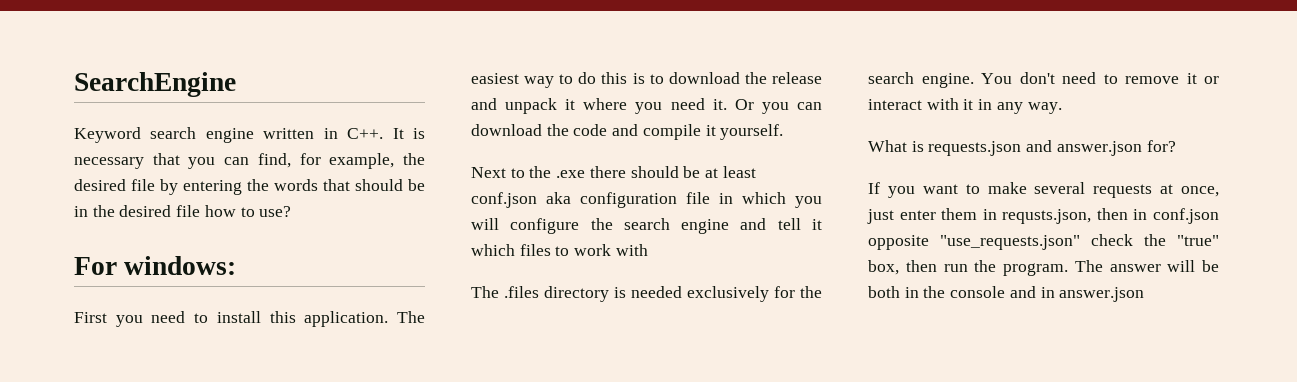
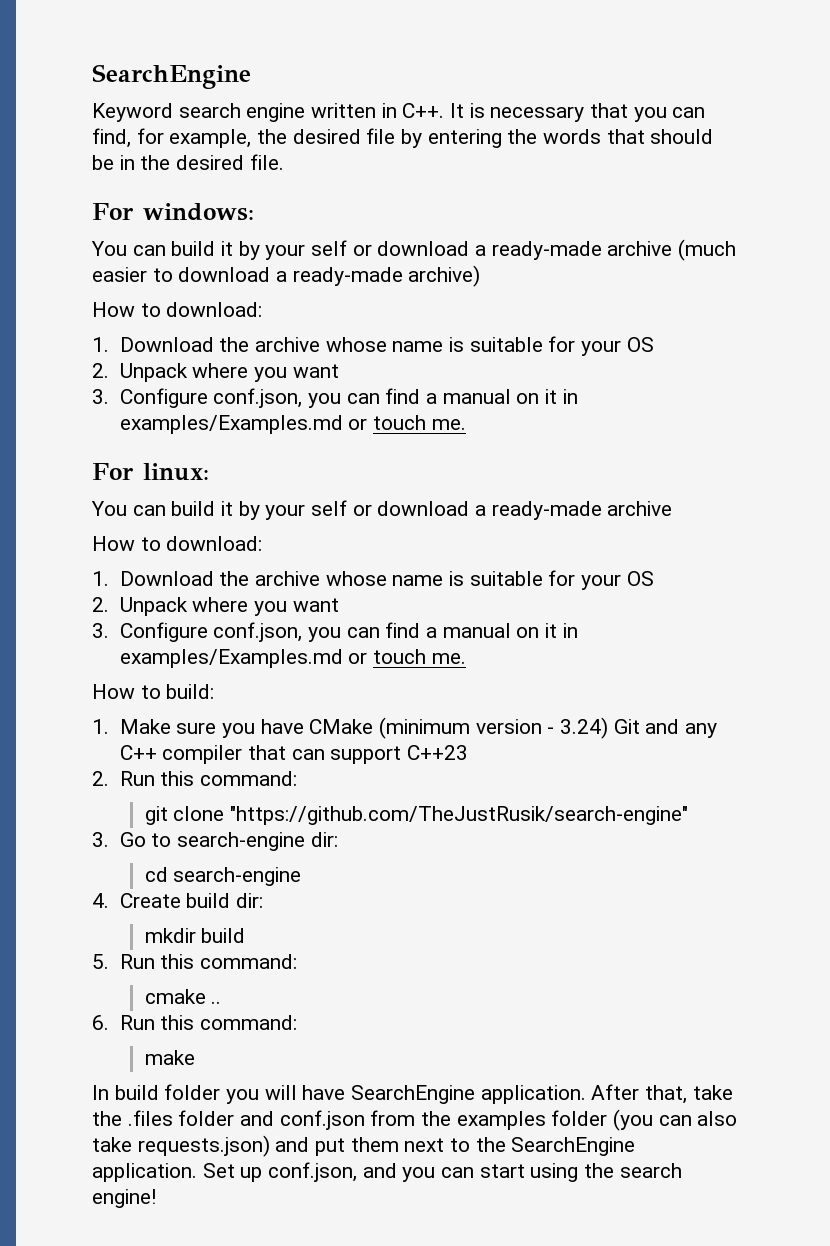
- Keyword search engine written in C++. It is necessary that you can find, for example, the desired file by entering the words that should be in the desired file how to use?
+ Keyword search engine written in C++. It is necessary that you can find, for example, the desired file by entering the words that should be in the desired file.
  For windows:
- First you need to install this application. The easiest way to do this is to download the release and unpack it where you need it. Or you can download the code and compile it yourself.
- Next to the .exe there should be at least conf.json aka configuration file in which you will configure the search engine and tell it which files to work with
- The .files directory is needed exclusively for the search engine. You don't need to remove it or interact with it in any way.
- What is requests.json and answer.json for?
- If you want to make several requests at once, just enter them in requsts.json, then in conf.json opposite "use_requests.json" check the "true" box, then run the program. The answer will be both in the console and in answer.json
+ You can build it by your self or download a ready-made archive (much easier to download a ready-made archive)
+ How to download:
+ 1. Download the archive whose name is suitable for your OS
+ 2. Unpack where you want
+ 3. Configure conf.json, you can find a manual on it in examples/Examples.md or touch me.
+ For linux:
+ You can build it by your self or download a ready-made archive
+ How to download:
+ 1. Download the archive whose name is suitable for your OS
+ 2. Unpack where you want
+ 3. Configure conf.json, you can find a manual on it in examples/Examples.md or touch me.
+ How to build:
+ 1. Make sure you have CMake (minimum version - 3.24) Git and any C++ compiler that can support C++23
+ 2. Run this command:
+ git clone "https://github.com/TheJustRusik/search-engine"
+ 3. Go to search-engine dir:
+ cd search-engine
+ 4. Create build dir:
+ mkdir build
+ 5. Run this command:
+ cmake ..
+ 6. Run this command:
+ make
+ In build folder you will have SearchEngine application. After that, take the .files folder and conf.json from the examples folder (you can also take requests.json) and put them next to the SearchEngine application. Set up conf.json, and you can start using the search engine!

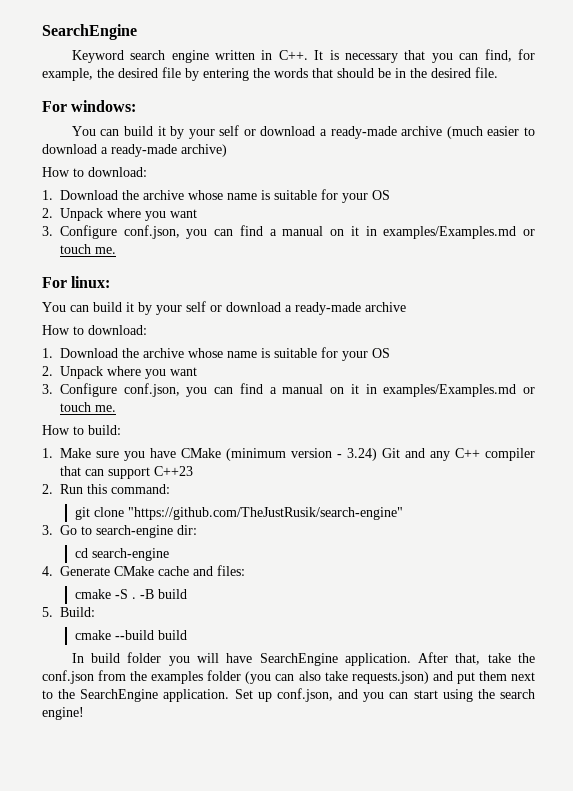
- 4. Create build dir:
- mkdir build
- 5. Run this command:
- cmake ..
- 6. Run this command:
- make
+ 4. Generate CMake cache and files:
+ cmake -S . -B build
+ 5. Build:
+ cmake --build build
- After that, take the .files folder and conf.json from the examples folder (you can also take requests.json) and put them next to the SearchEngine application.
+ After that, take the conf.json from the examples folder (you can also take requests.json) and put them next to the SearchEngine application.

